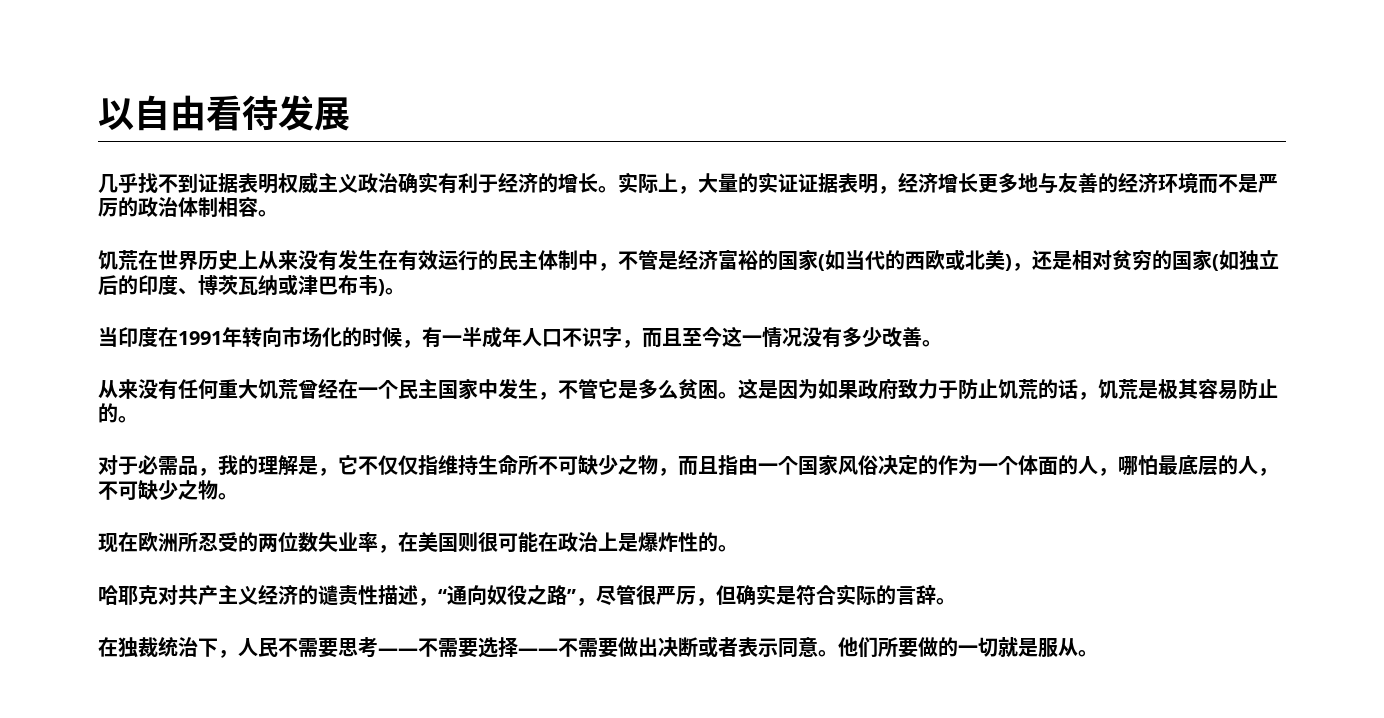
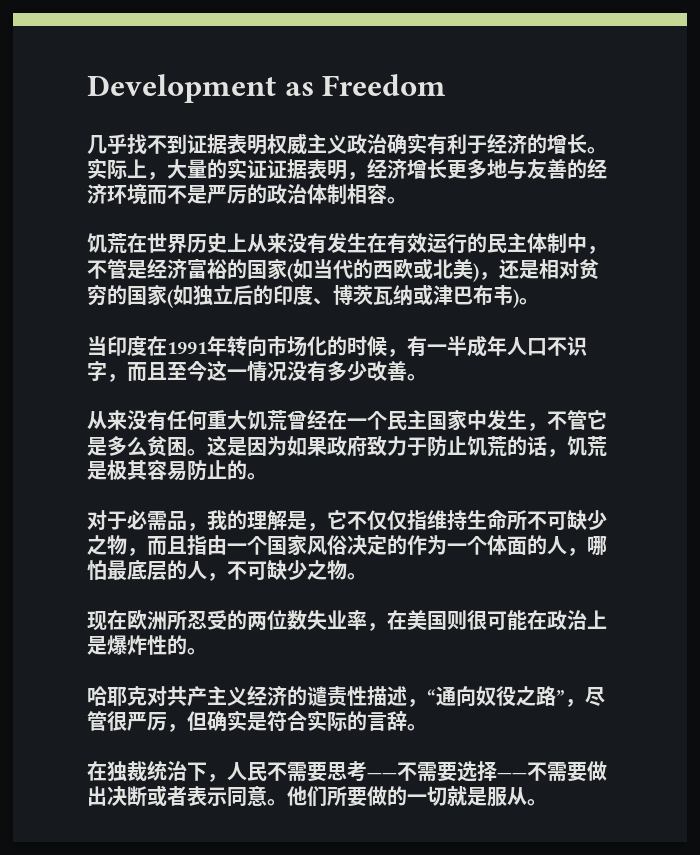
- 以自由看待发展
+ Development as Freedom

